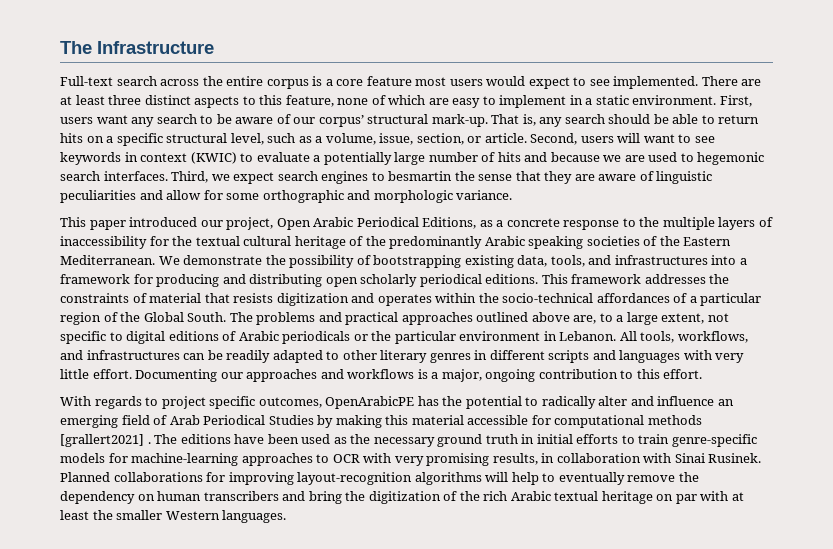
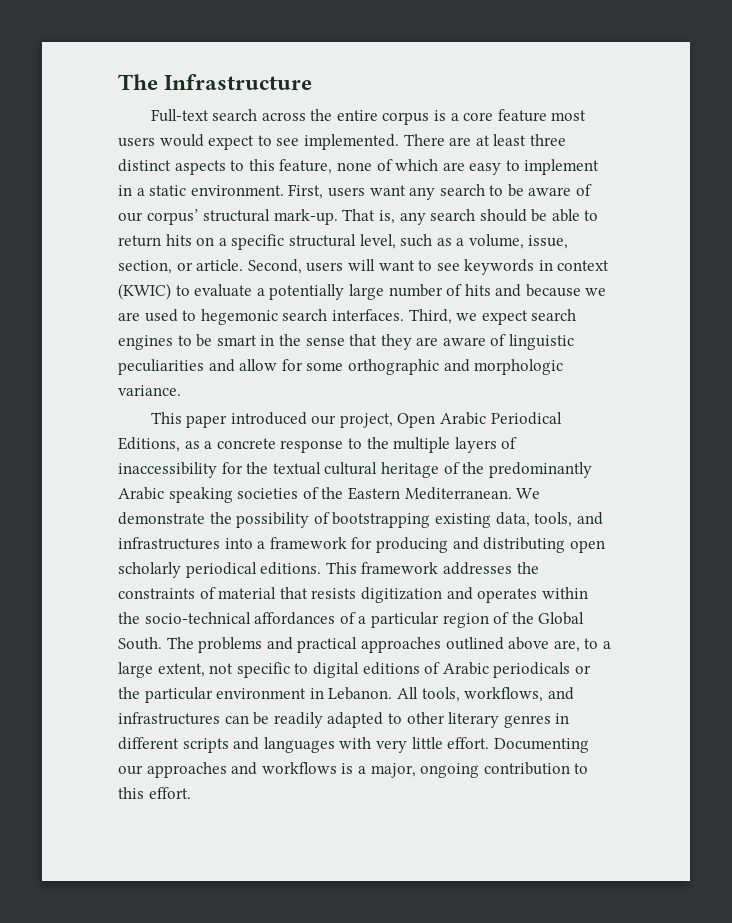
- Third, we expect search engines to besmartin the sense that they are aware of linguistic peculiarities and allow for some orthographic and morphologic variance.
+ Third, we expect search engines to be smart in the sense that they are aware of linguistic peculiarities and allow for some orthographic and morphologic variance.
- With regards to project specific outcomes, OpenArabicPE has the potential to radically alter and influence an emerging field of Arab Periodical Studies by making this material accessible for computational methods [grallert2021] . The editions have been used as the necessary ground truth in initial efforts to train genre-specific models for machine-learning approaches to OCR with very promising results, in collaboration with Sinai Rusinek. Planned collaborations for improving layout-recognition algorithms will help to eventually remove the dependency on human transcribers and bring the digitization of the rich Arabic textual heritage on par with at least the smaller Western languages.

